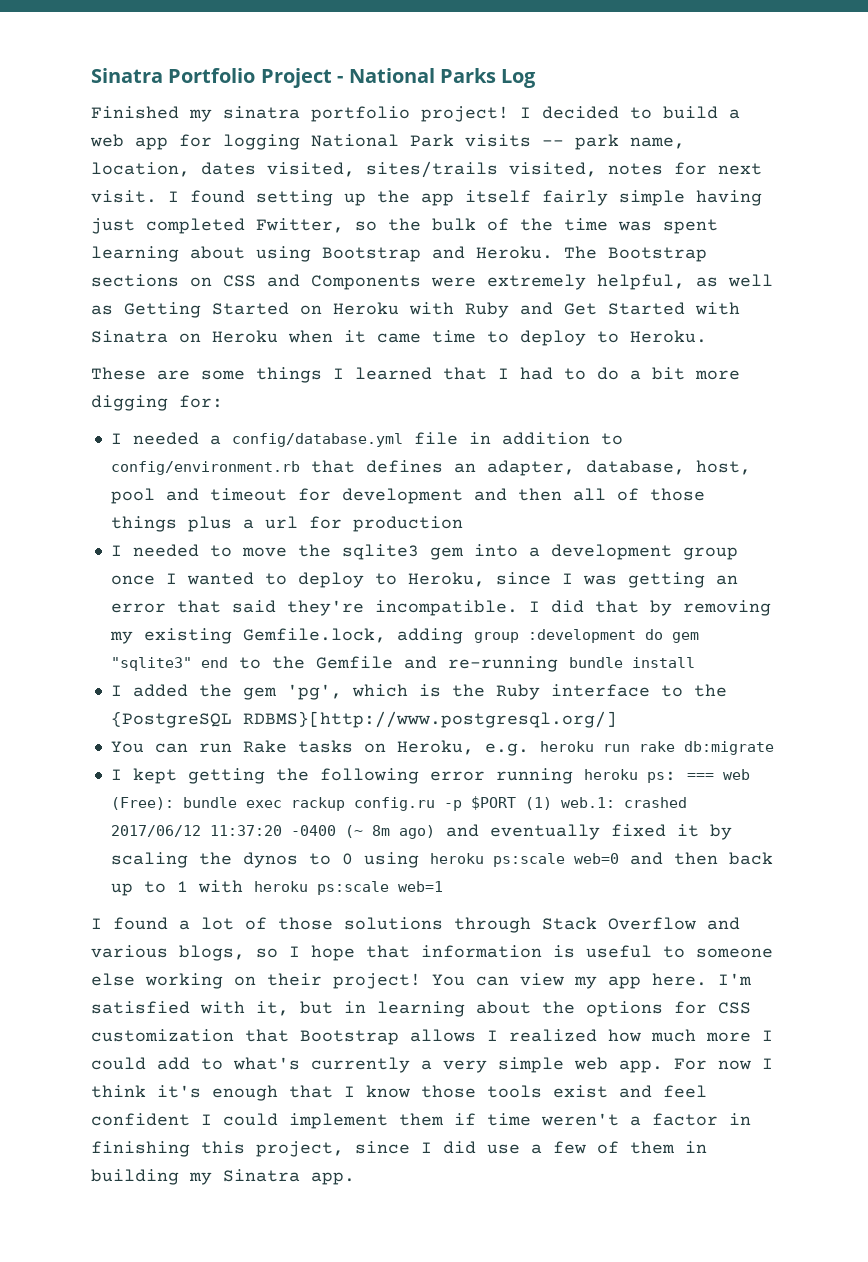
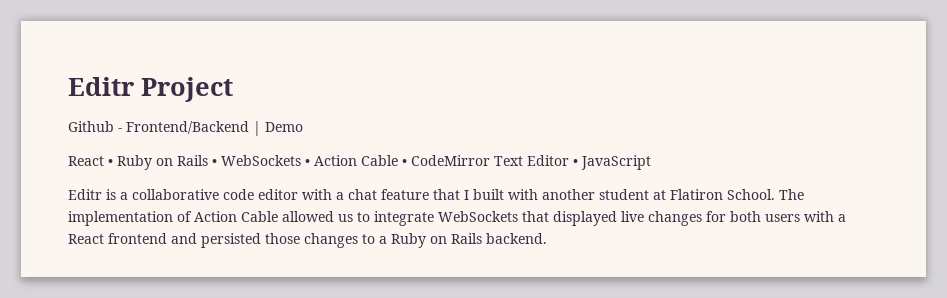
- Sinatra Portfolio Project - National Parks Log
- Finished my sinatra portfolio project! I decided to build a web app for logging National Park visits -- park name, location, dates visited, sites/trails visited, notes for next visit. I found setting up the app itself fairly simple having just completed Fwitter, so the bulk of the time was spent learning about using Bootstrap and Heroku. The Bootstrap sections on CSS and Components were extremely helpful, as well as Getting Started on Heroku with Ruby and Get Started with Sinatra on Heroku when it came time to deploy to Heroku.
- These are some things I learned that I had to do a bit more digging for:
- I needed a config/database.yml file in addition to config/environment.rb that defines an adapter, database, host, pool and timeout for development and then all of those things plus a url for production
- I needed to move the sqlite3 gem into a development group once I wanted to deploy to Heroku, since I was getting an error that said they're incompatible. I did that by removing my existing Gemfile.lock, adding group :development do gem "sqlite3" end to the Gemfile and re-running bundle install
- I added the gem 'pg', which is the Ruby interface to the {PostgreSQL RDBMS}[http://www.postgresql.org/]
- You can run Rake tasks on Heroku, e.g. heroku run rake db:migrate
- I kept getting the following error running heroku ps: === web (Free): bundle exec rackup config.ru -p $PORT (1) web.1: crashed 2017/06/12 11:37:20 -0400 (~ 8m ago) and eventually fixed it by scaling the dynos to 0 using heroku ps:scale web=0 and then back up to 1 with heroku ps:scale web=1
- I found a lot of those solutions through Stack Overflow and various blogs, so I hope that information is useful to someone else working on their project! You can view my app here. I'm satisfied with it, but in learning about the options for CSS customization that Bootstrap allows I realized how much more I could add to what's currently a very simple web app. For now I think it's enough that I know those tools exist and feel confident I could implement them if time weren't a factor in finishing this project, since I did use a few of them in building my Sinatra app.
+ Editr Project
+ Github - Frontend/Backend | Demo
+ React • Ruby on Rails • WebSockets • Action Cable • CodeMirror Text Editor • JavaScript
+ Editr is a collaborative code editor with a chat feature that I built with another student at Flatiron School. The implementation of Action Cable allowed us to integrate WebSockets that displayed live changes for both users with a React frontend and persisted those changes to a Ruby on Rails backend.

